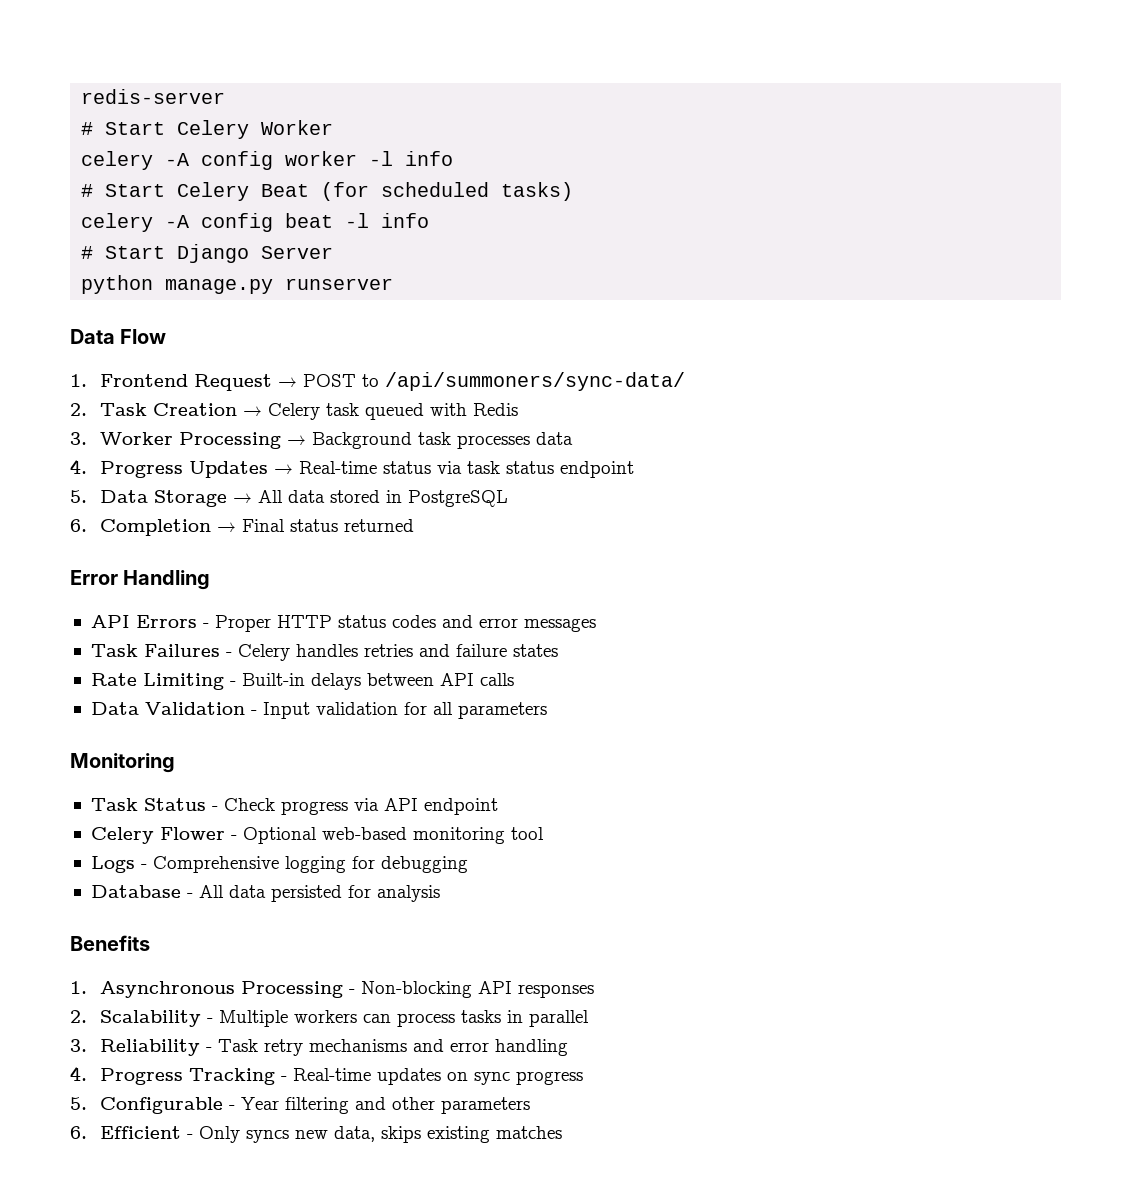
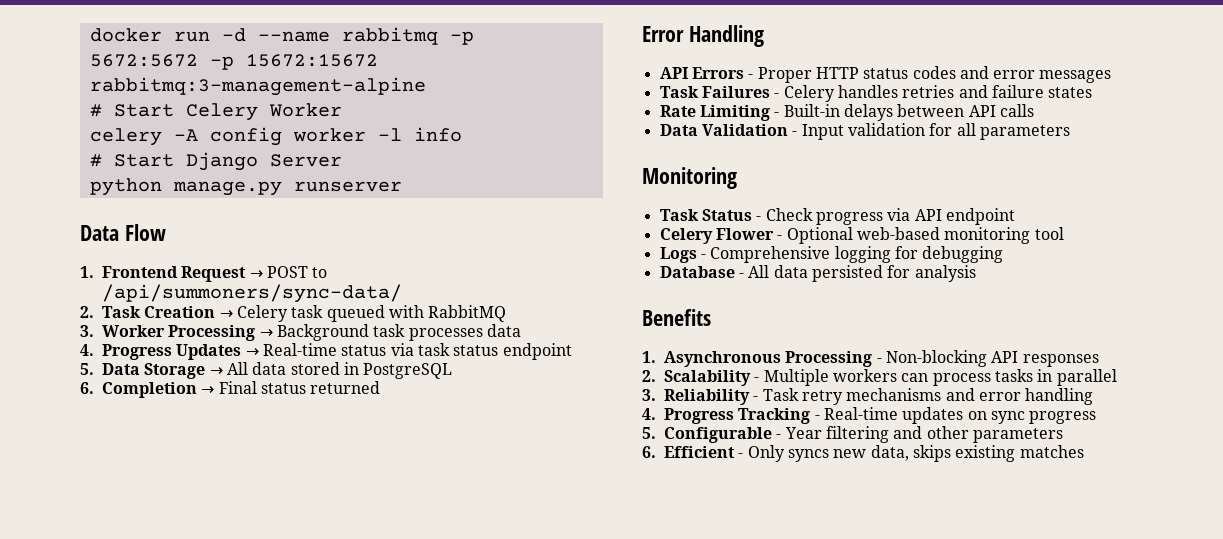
- redis-server
+ docker run -d --name rabbitmq -p 5672:5672 -p 15672:15672 rabbitmq:3-management-alpine
- # Start Celery Beat (for scheduled tasks)
- celery -A config beat -l info
- 2. Task Creation → Celery task queued with Redis
+ 2. Task Creation → Celery task queued with RabbitMQ

